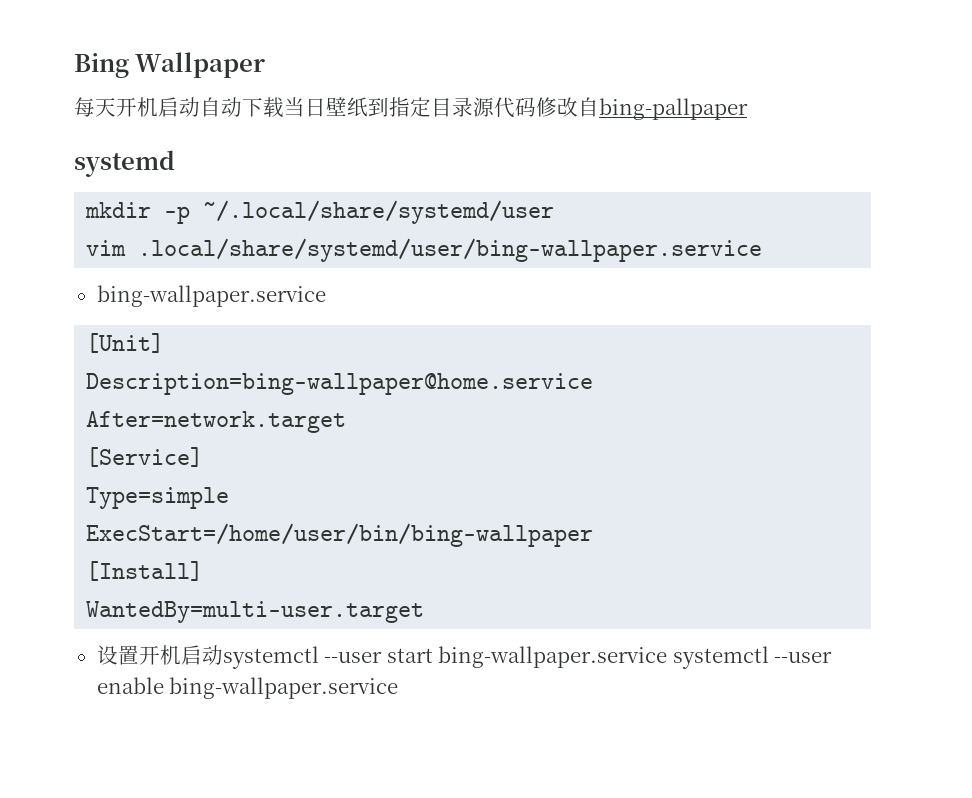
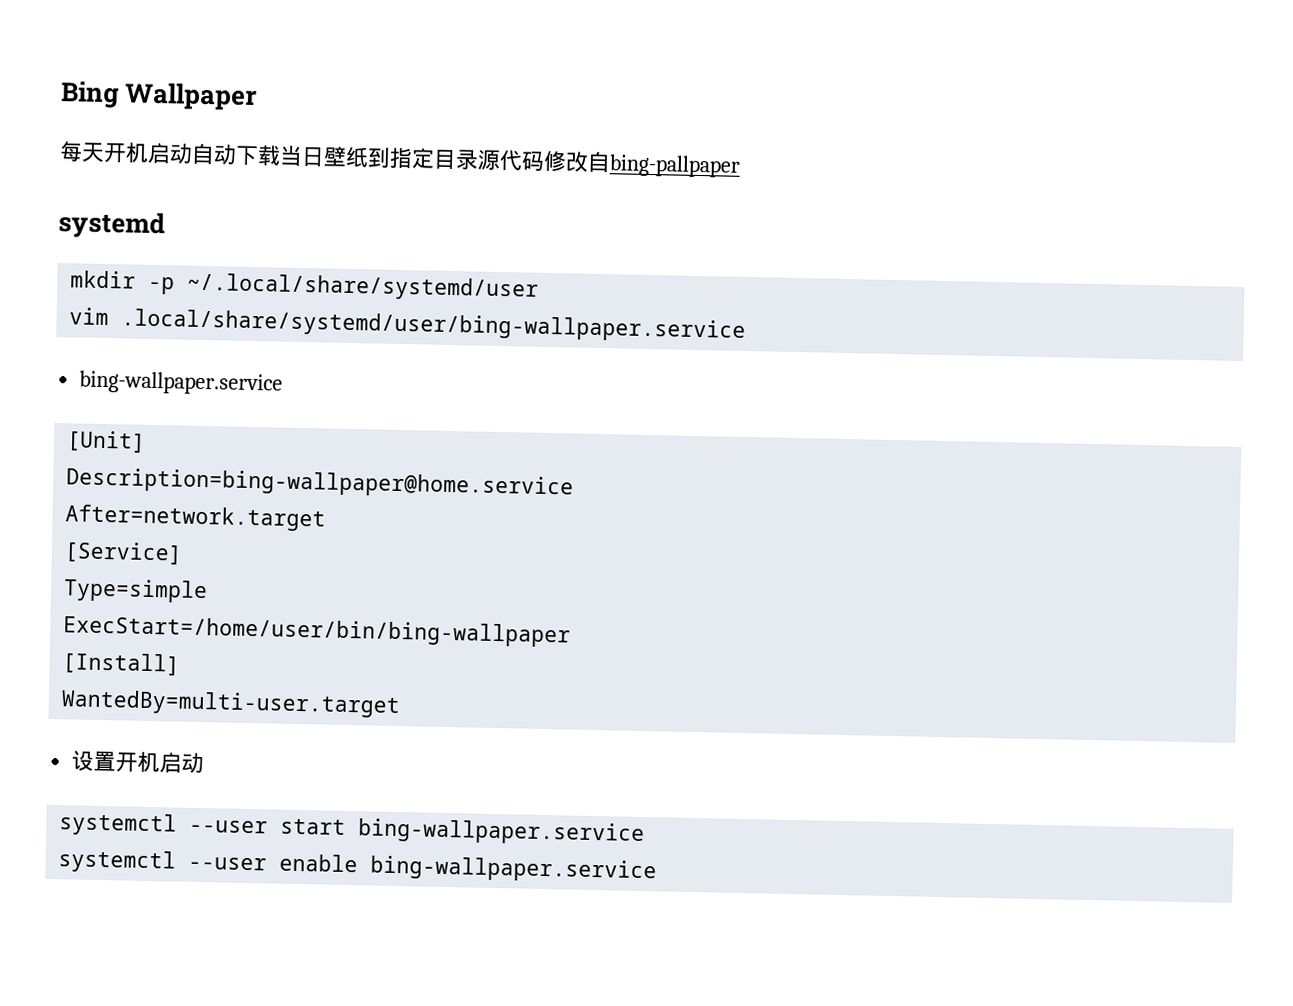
- 设置开机启动systemctl --user start bing-wallpaper.service systemctl --user enable bing-wallpaper.service
+ 设置开机启动
+ systemctl --user start bing-wallpaper.service
+ systemctl --user enable bing-wallpaper.service

